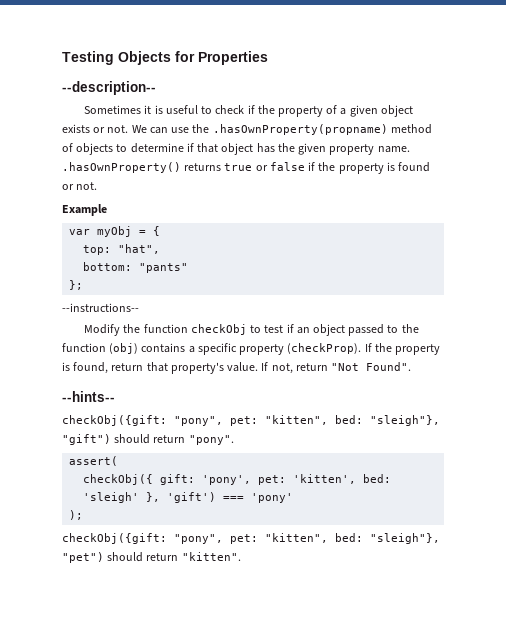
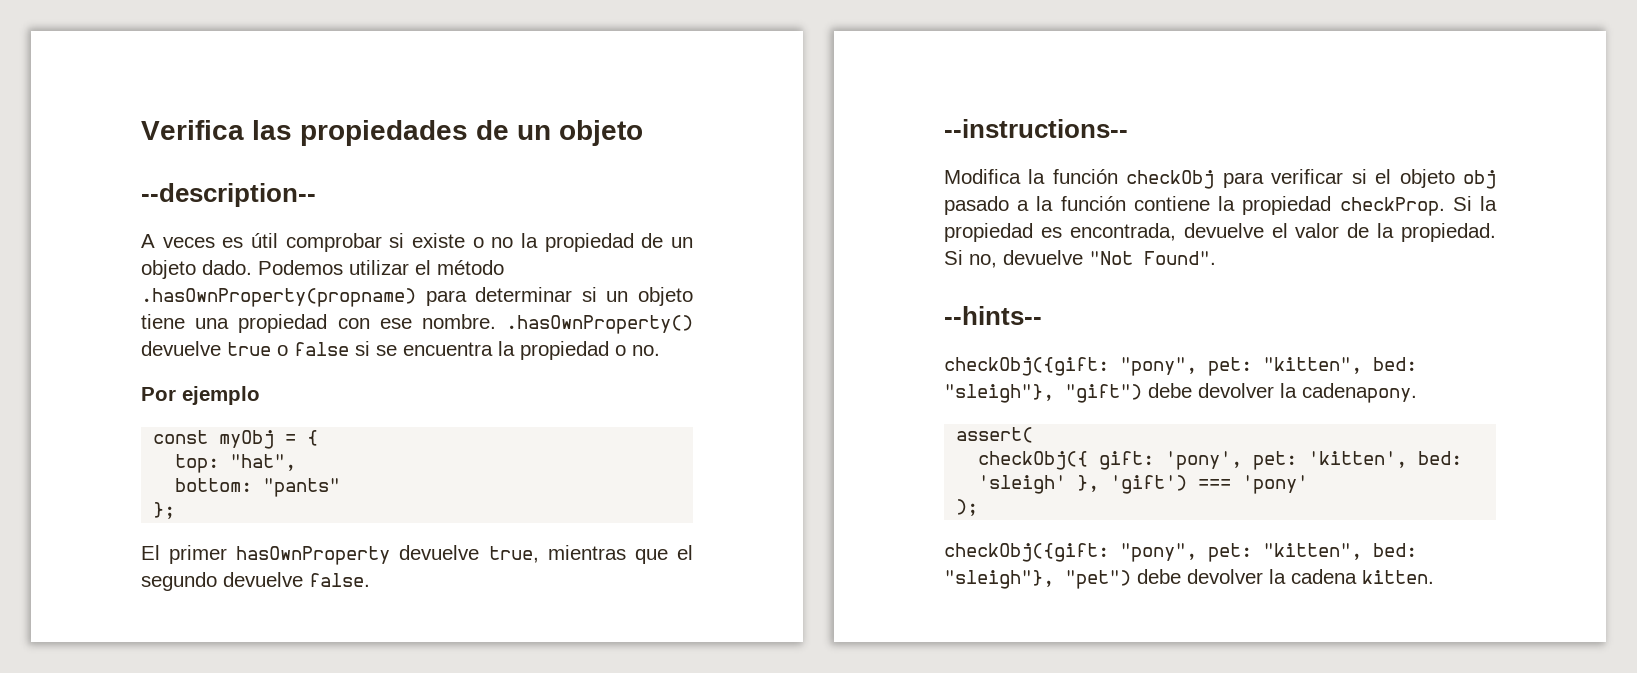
- Testing Objects for Properties
+ Verifica las propiedades de un objeto
  --description--
- Sometimes it is useful to check if the property of a given object exists or not. We can use the .hasOwnProperty(propname) method of objects to determine if that object has the given property name. .hasOwnProperty() returns true or false if the property is found or not.
- Example
- var myObj = {
+ A veces es útil comprobar si existe o no la propiedad de un objeto dado. Podemos utilizar el método .hasOwnProperty(propname) para determinar si un objeto tiene una propiedad con ese nombre. .hasOwnProperty() devuelve true o false si se encuentra la propiedad o no.
+ Por ejemplo
+ const myObj = {
+ El primer hasOwnProperty devuelve true, mientras que el segundo devuelve false.
  --instructions--
- Modify the function checkObj to test if an object passed to the function (obj) contains a specific property (checkProp). If the property is found, return that property's value. If not, return "Not Found".
+ Modifica la función checkObj para verificar si el objeto obj pasado a la función contiene la propiedad checkProp. Si la propiedad es encontrada, devuelve el valor de la propiedad. Si no, devuelve "Not Found".
- checkObj({gift: "pony", pet: "kitten", bed: "sleigh"}, "gift") should return "pony".
+ checkObj({gift: "pony", pet: "kitten", bed: "sleigh"}, "gift") debe devolver la cadenapony.
- checkObj({gift: "pony", pet: "kitten", bed: "sleigh"}, "pet") should return "kitten".
+ checkObj({gift: "pony", pet: "kitten", bed: "sleigh"}, "pet") debe devolver la cadena kitten.

